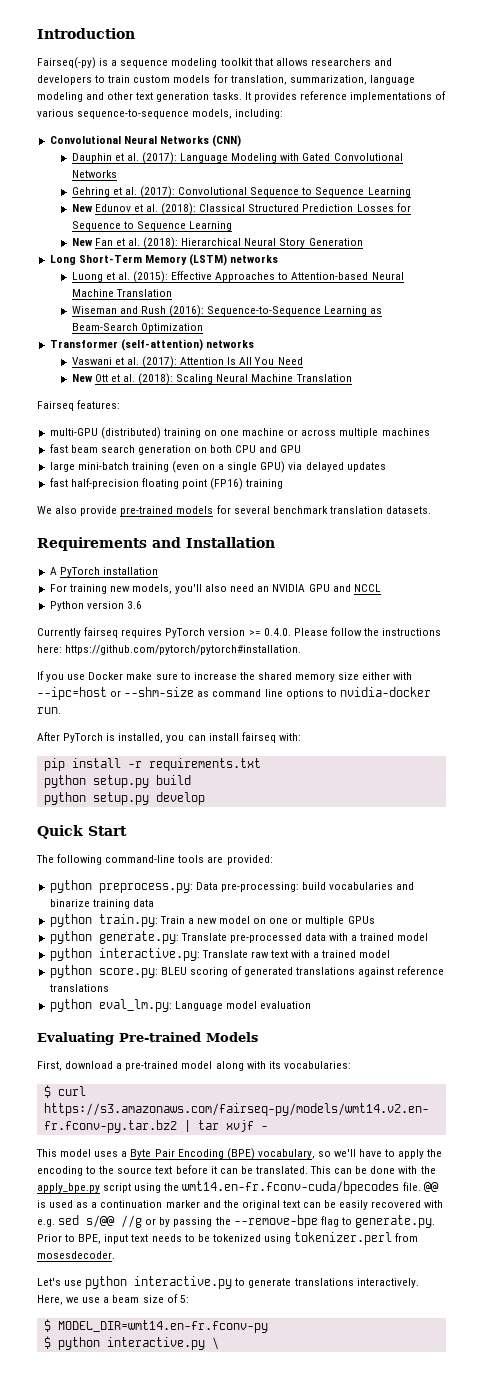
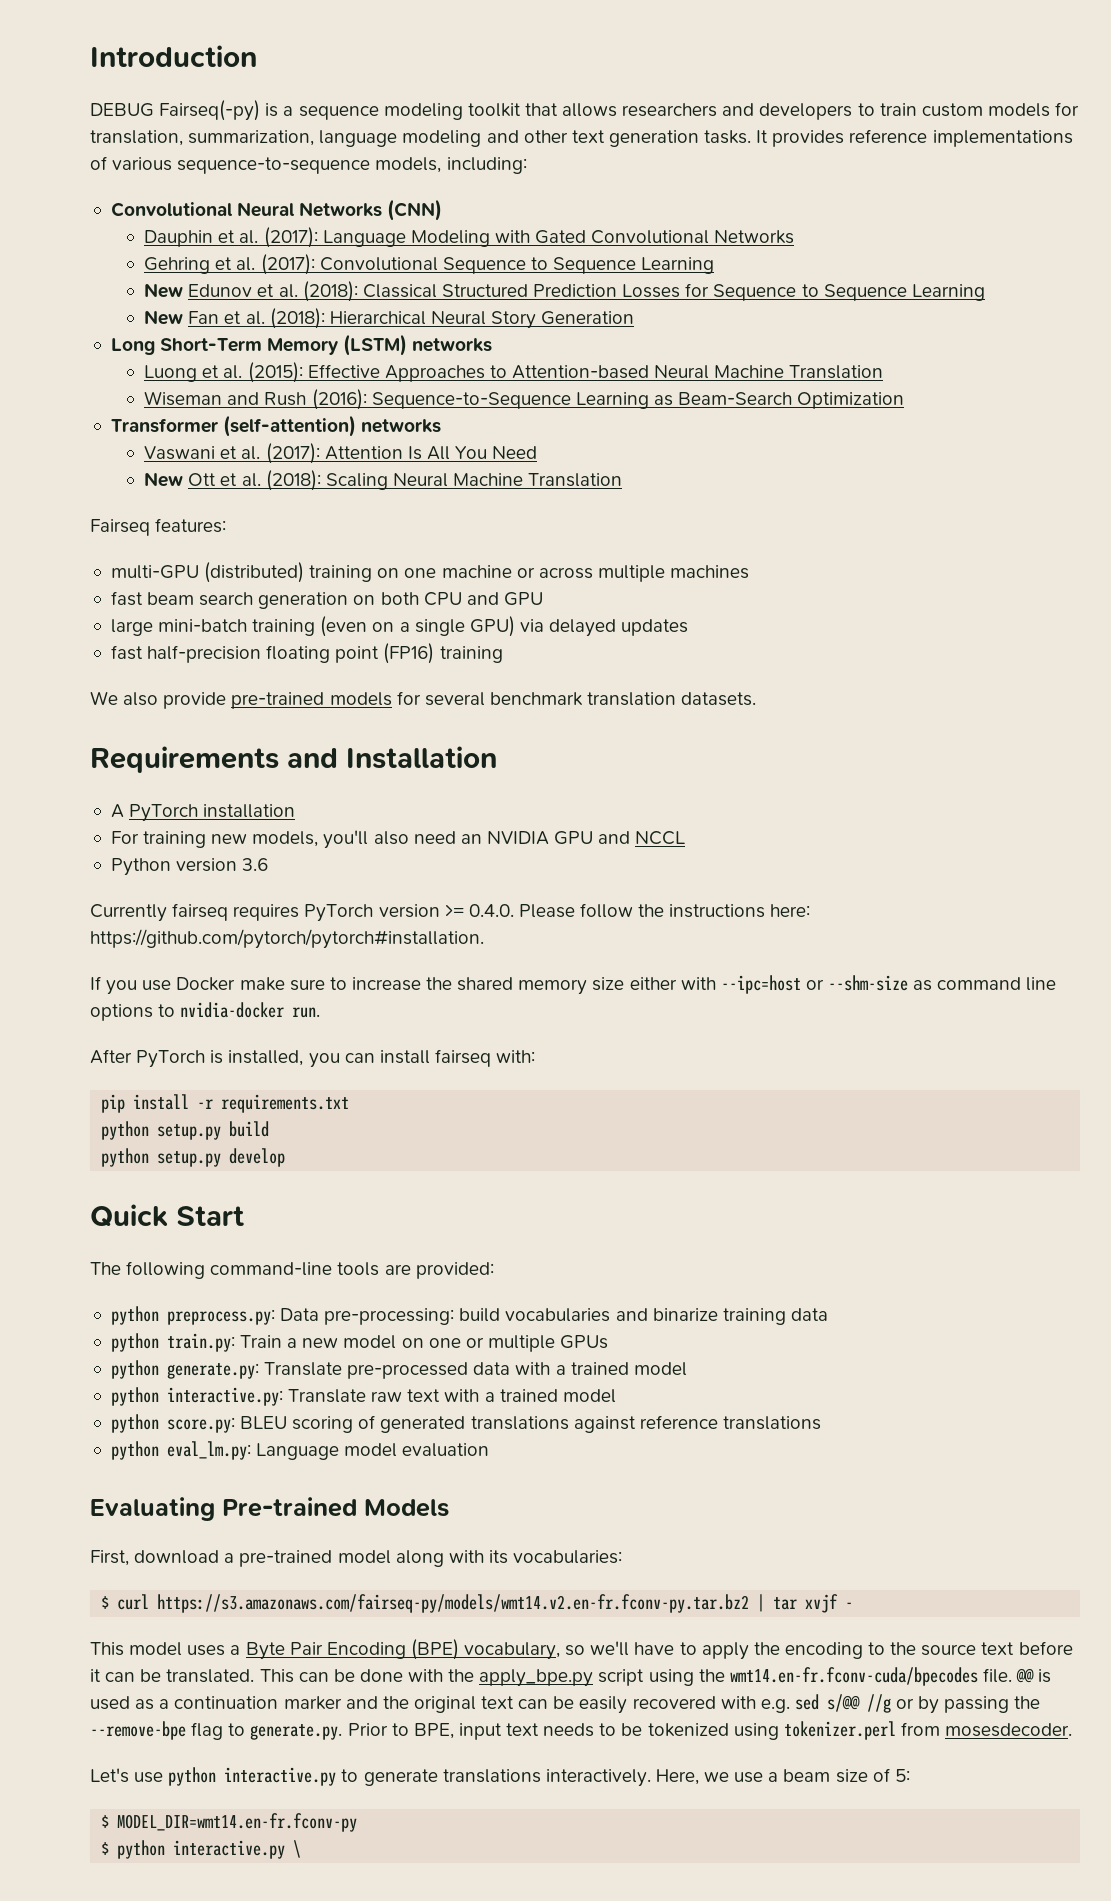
- Fairseq(-py) is a sequence modeling toolkit that allows researchers and developers to train custom models for translation, summarization, language modeling and other text generation tasks.
+ DEBUG Fairseq(-py) is a sequence modeling toolkit that allows researchers and developers to train custom models for translation, summarization, language modeling and other text generation tasks.

